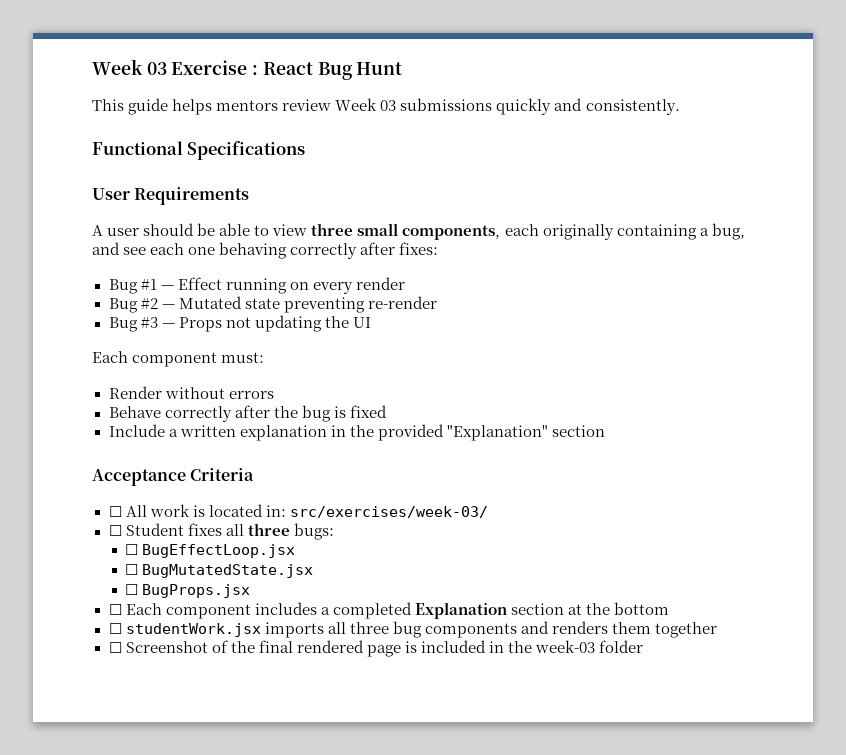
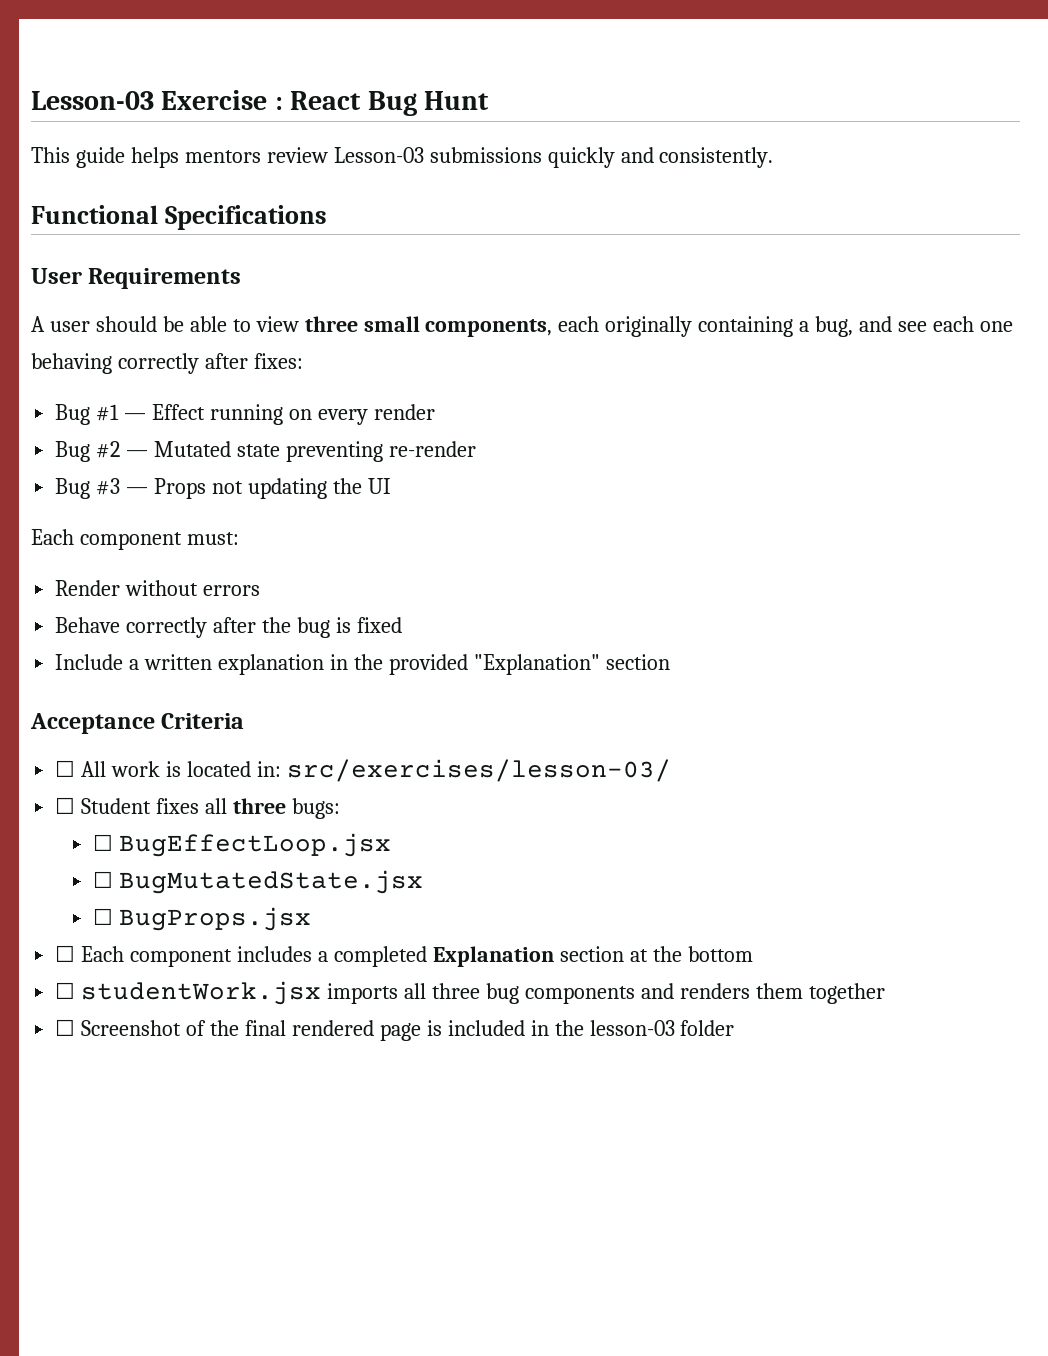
- Week 03 Exercise : React Bug Hunt
+ Lesson-03 Exercise : React Bug Hunt
- This guide helps mentors review Week 03 submissions quickly and consistently.
+ This guide helps mentors review Lesson-03 submissions quickly and consistently.
- ☐ All work is located in: src/exercises/week-03/
+ ☐ All work is located in: src/exercises/lesson-03/
- ☐ Screenshot of the final rendered page is included in the week-03 folder
+ ☐ Screenshot of the final rendered page is included in the lesson-03 folder

